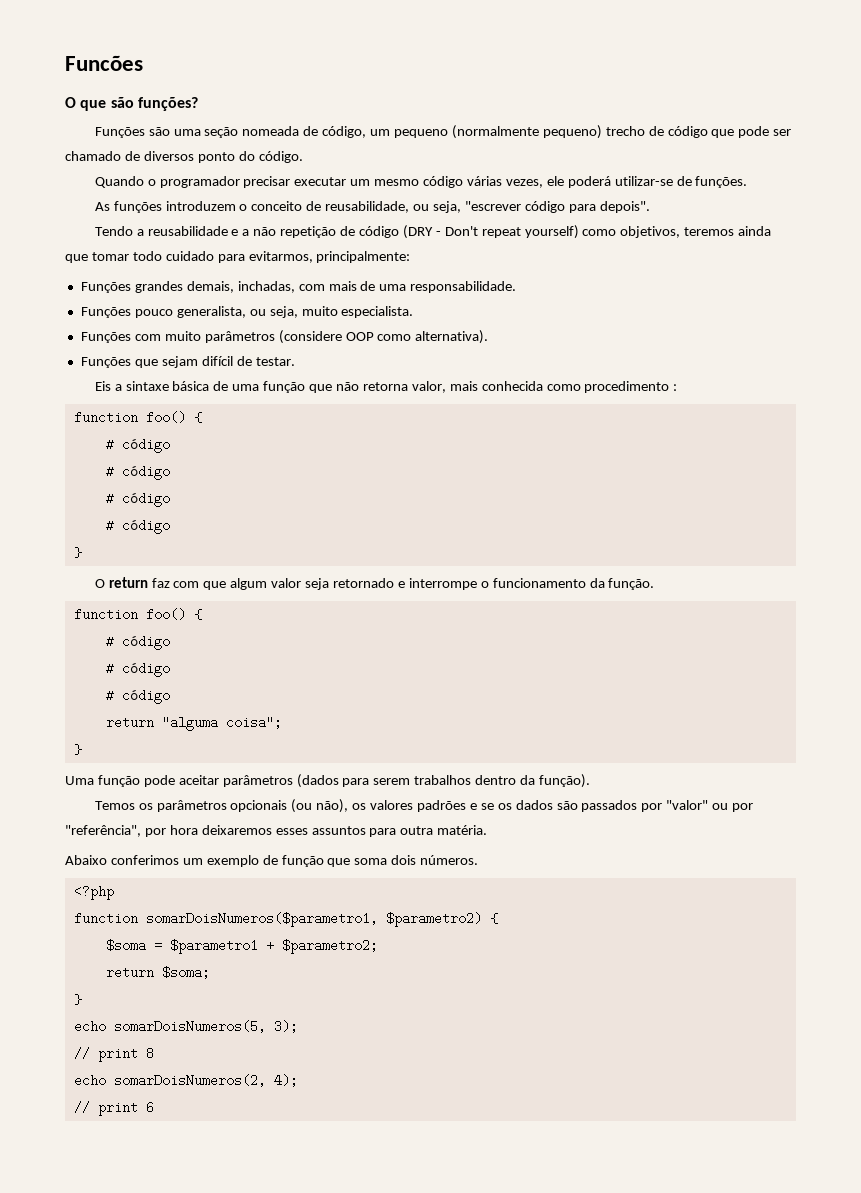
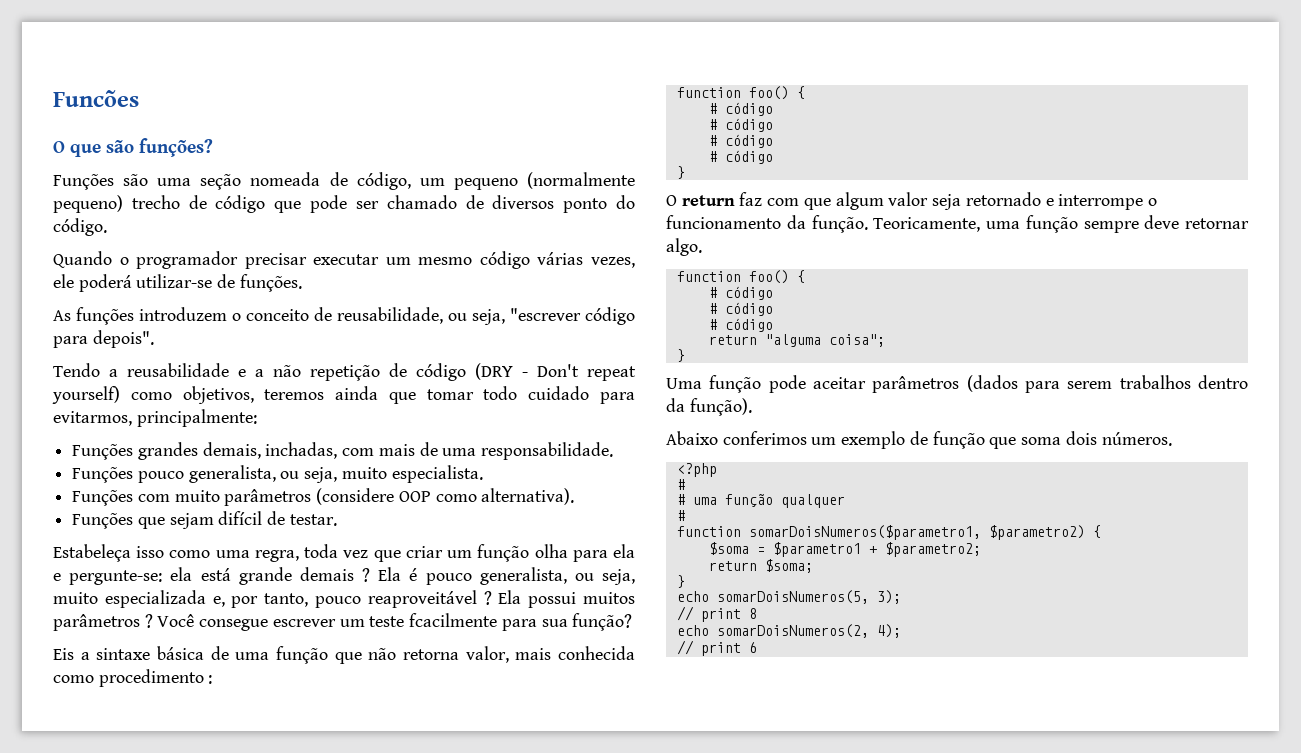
+ Estabeleça isso como uma regra, toda vez que criar um função olha para ela e pergunte-se: ela está grande demais ? Ela é pouco generalista, ou seja, muito especializada e, por tanto, pouco reaproveitável ? Ela possui muitos parâmetros ? Você consegue escrever um teste fcacilmente para sua função?
+ Teoricamente, uma função sempre deve retornar algo.
- Temos os parâmetros opcionais (ou não), os valores padrões e se os dados são passados por "valor" ou por "referência", por hora deixaremos esses assuntos para outra matéria.
  <?php
+ #
+ # uma função qualquer
+ #

